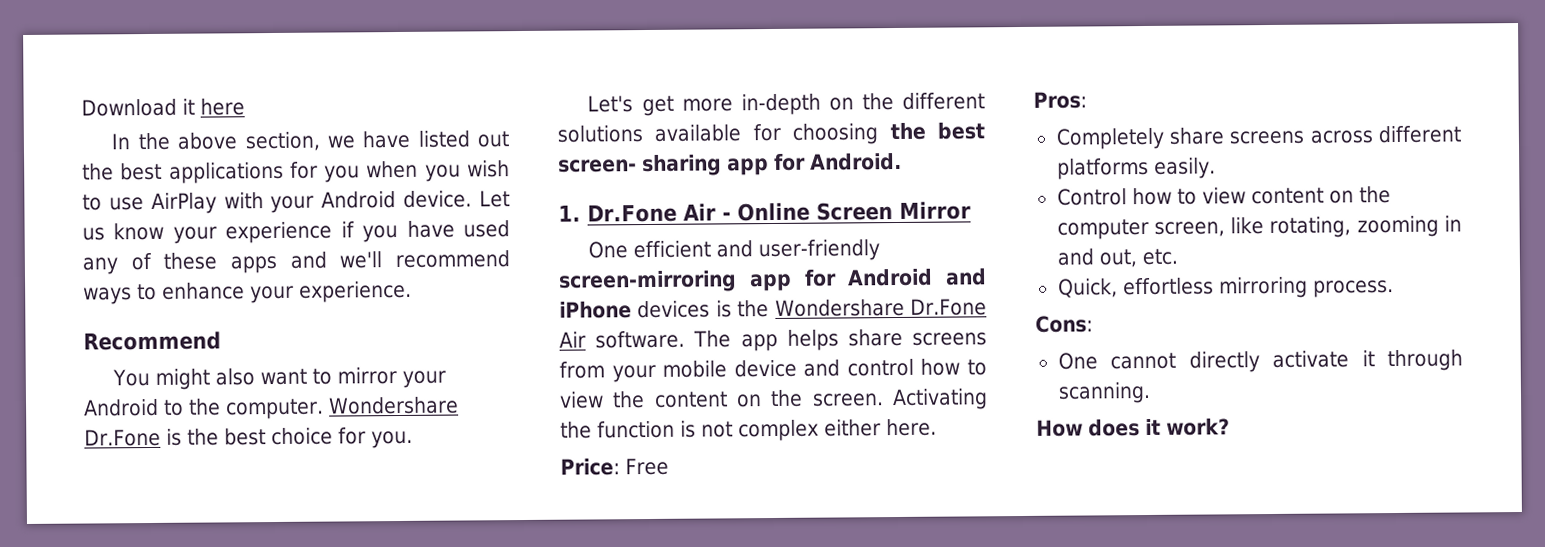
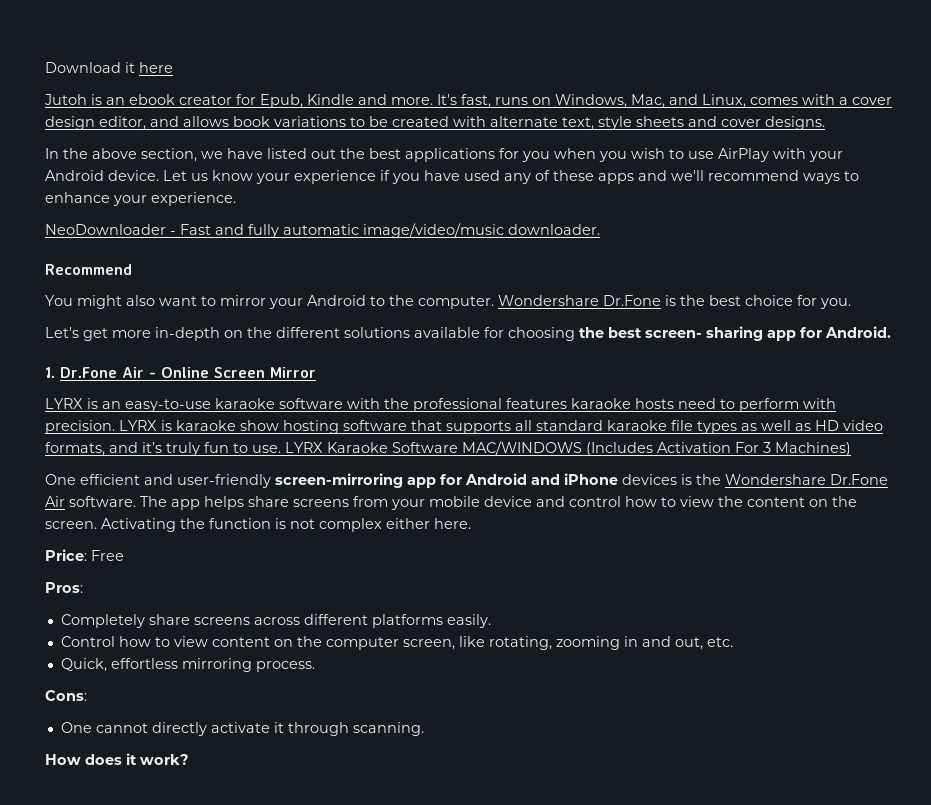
+ Jutoh is an ebook creator for Epub, Kindle and more. It's fast, runs on Windows, Mac, and Linux, comes with a cover design editor, and allows book variations to be created with alternate text, style sheets and cover designs.
+ NeoDownloader - Fast and fully automatic image/video/music downloader.
+ LYRX is an easy-to-use karaoke software with the professional features karaoke hosts need to perform with precision. LYRX is karaoke show hosting software that supports all standard karaoke file types as well as HD video formats, and it’s truly fun to use. LYRX Karaoke Software MAC/WINDOWS (Includes Activation For 3 Machines)

